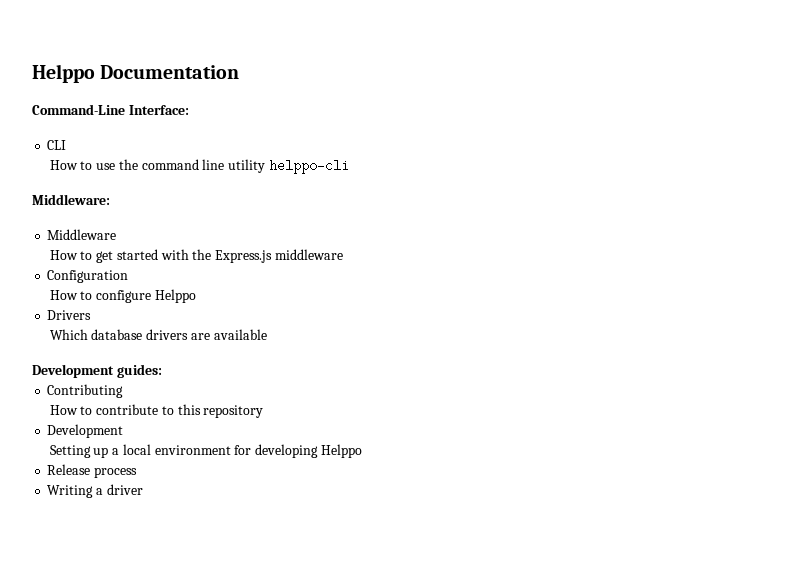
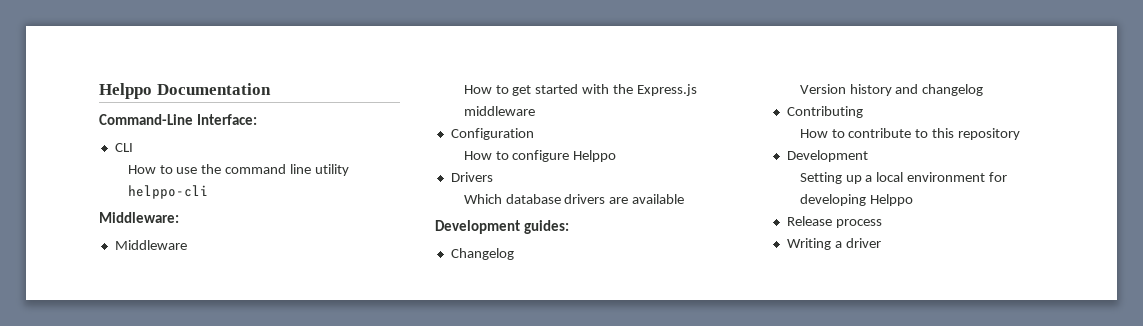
+ Changelog
+ Version history and changelog

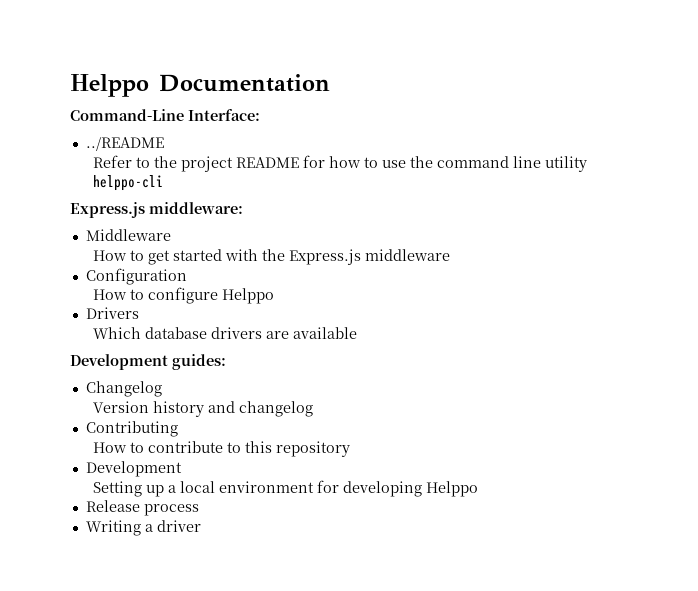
- CLI
- How to use the command line utility helppo-cli
+ ../README
+ Refer to the project README for how to use the command line utility helppo-cli
- Middleware:
+ Express.js middleware:

